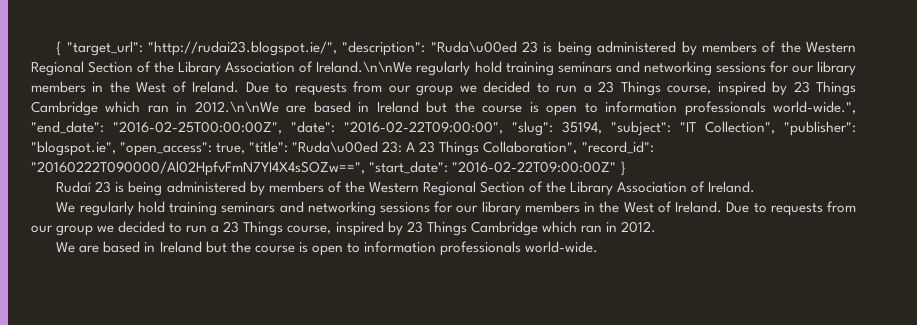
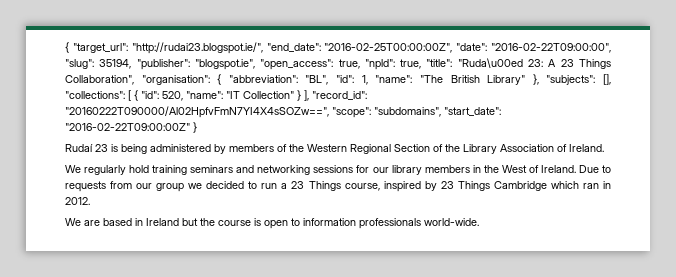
- { "target_url": "http://rudai23.blogspot.ie/", "description": "Ruda\u00ed 23 is being administered by members of the Western Regional Section of the Library Association of Ireland.\n\nWe regularly hold training seminars and networking sessions for our library members in the West of Ireland. Due to requests from our group we decided to run a 23 Things course, inspired by 23 Things Cambridge which ran in 2012.\n\nWe are based in Ireland but the course is open to information professionals world-wide.", "end_date": "2016-02-25T00:00:00Z", "date": "2016-02-22T09:00:00", "slug": 35194, "subject": "IT Collection", "publisher": "blogspot.ie", "open_access": true, "title": "Ruda\u00ed 23: A 23 Things Collaboration", "record_id": "20160222T090000/Al02HpfvFmN7YI4X4sSOZw==", "start_date": "2016-02-22T09:00:00Z" }
+ { "target_url": "http://rudai23.blogspot.ie/", "end_date": "2016-02-25T00:00:00Z", "date": "2016-02-22T09:00:00", "slug": 35194, "publisher": "blogspot.ie", "open_access": true, "npld": true, "title": "Ruda\u00ed 23: A 23 Things Collaboration", "organisation": { "abbreviation": "BL", "id": 1, "name": "The British Library" }, "subjects": [], "collections": [ { "id": 520, "name": "IT Collection" } ], "record_id": "20160222T090000/Al02HpfvFmN7YI4X4sSOZw==", "scope": "subdomains", "start_date": "2016-02-22T09:00:00Z" }

